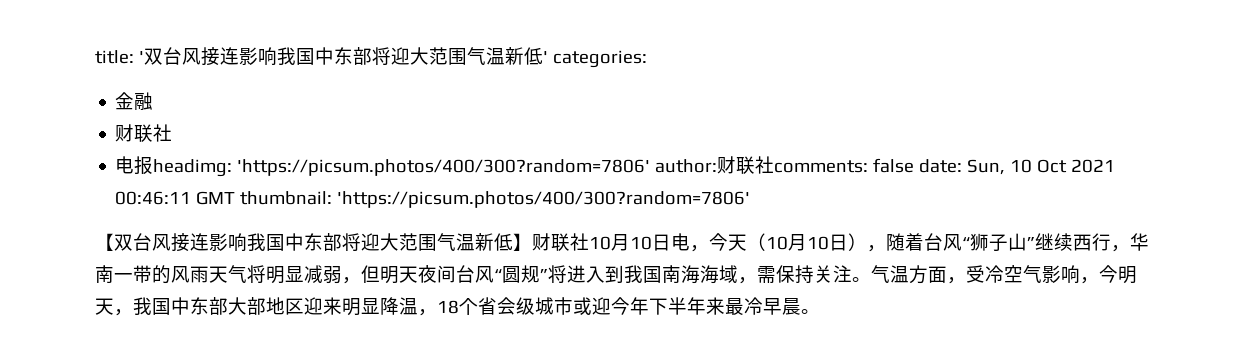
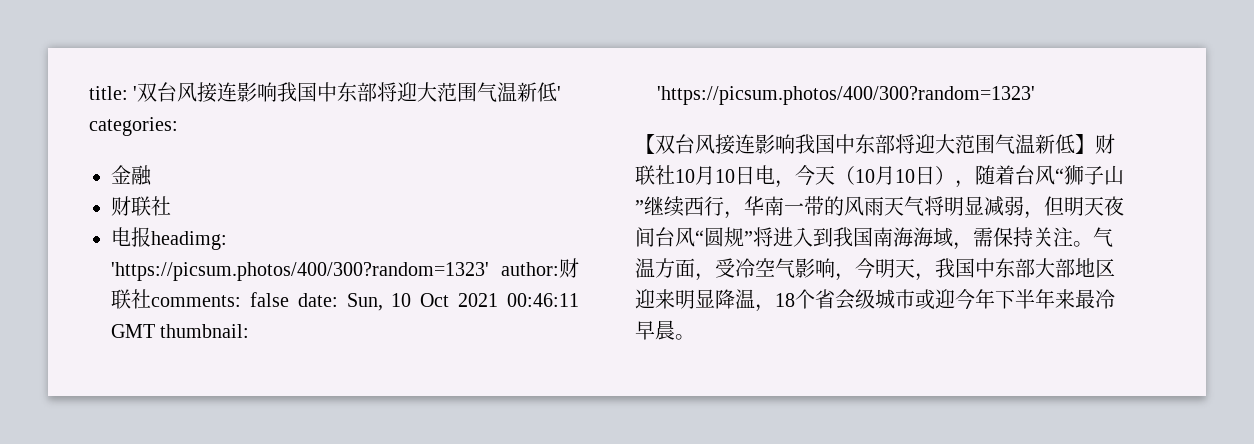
- 电报headimg: 'https://picsum.photos/400/300?random=7806' author:财联社comments: false date: Sun, 10 Oct 2021 00:46:11 GMT thumbnail: 'https://picsum.photos/400/300?random=7806'
+ 电报headimg: 'https://picsum.photos/400/300?random=1323' author:财联社comments: false date: Sun, 10 Oct 2021 00:46:11 GMT thumbnail: 'https://picsum.photos/400/300?random=1323'

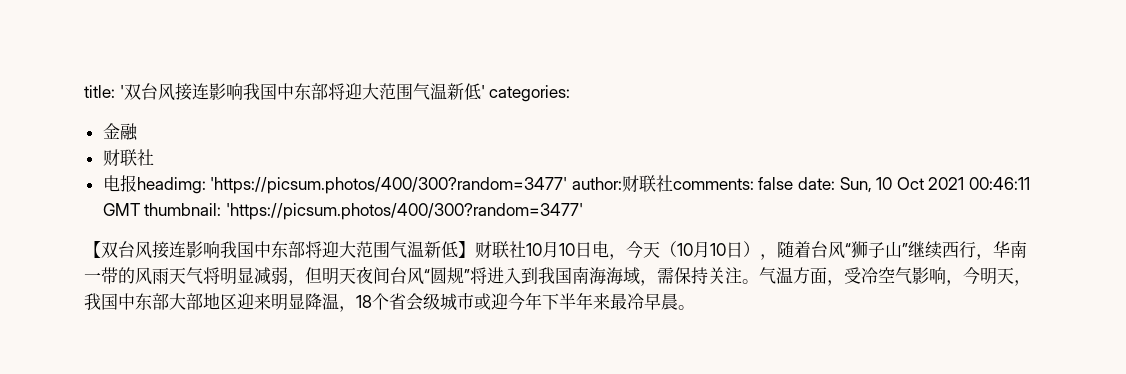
- 电报headimg: 'https://picsum.photos/400/300?random=1323' author:财联社comments: false date: Sun, 10 Oct 2021 00:46:11 GMT thumbnail: 'https://picsum.photos/400/300?random=1323'
+ 电报headimg: 'https://picsum.photos/400/300?random=3477' author:财联社comments: false date: Sun, 10 Oct 2021 00:46:11 GMT thumbnail: 'https://picsum.photos/400/300?random=3477'

